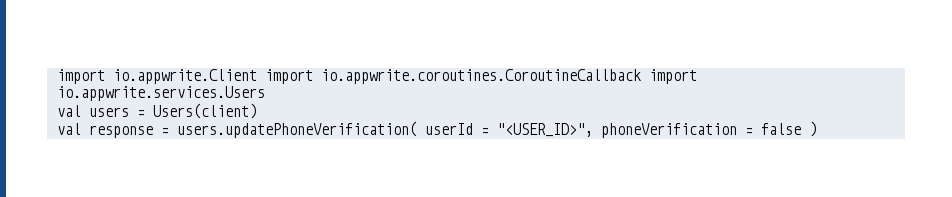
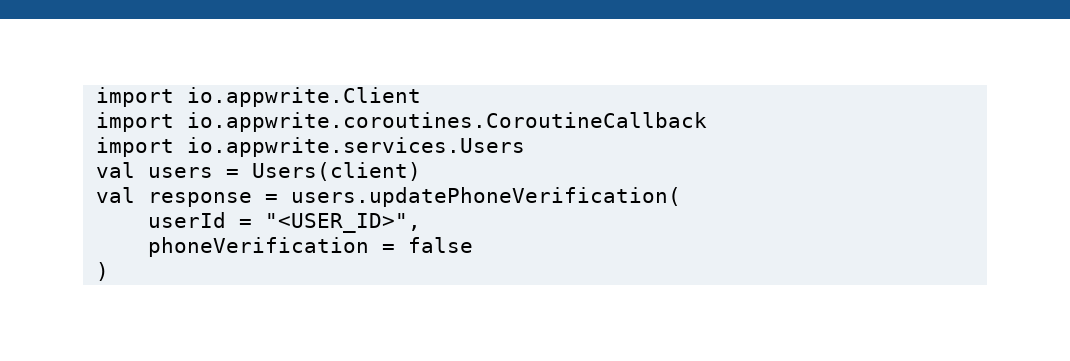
- import io.appwrite.Client import io.appwrite.coroutines.CoroutineCallback import io.appwrite.services.Users
+ import io.appwrite.Client
+ import io.appwrite.coroutines.CoroutineCallback
+ import io.appwrite.services.Users
- val response = users.updatePhoneVerification( userId = "<USER_ID>", phoneVerification = false )
+ val response = users.updatePhoneVerification(
+ userId = "<USER_ID>",
+ phoneVerification = false
+ )

